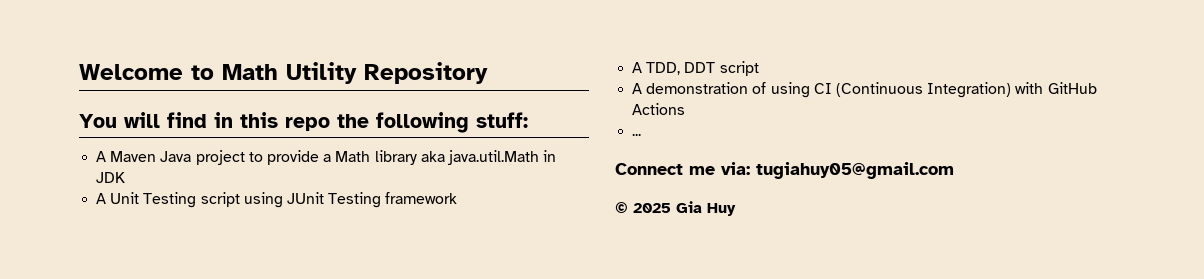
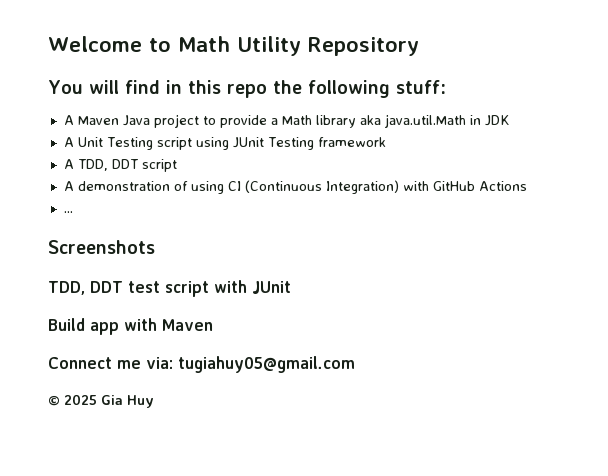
+ Screenshots
+ TDD, DDT test script with JUnit
+ Build app with Maven

